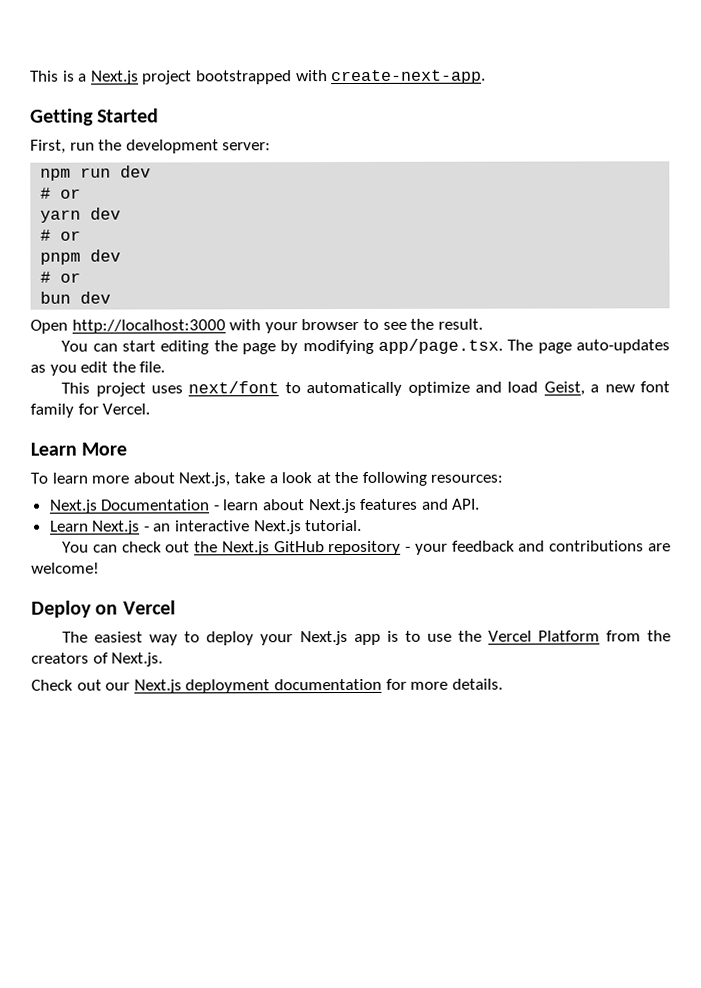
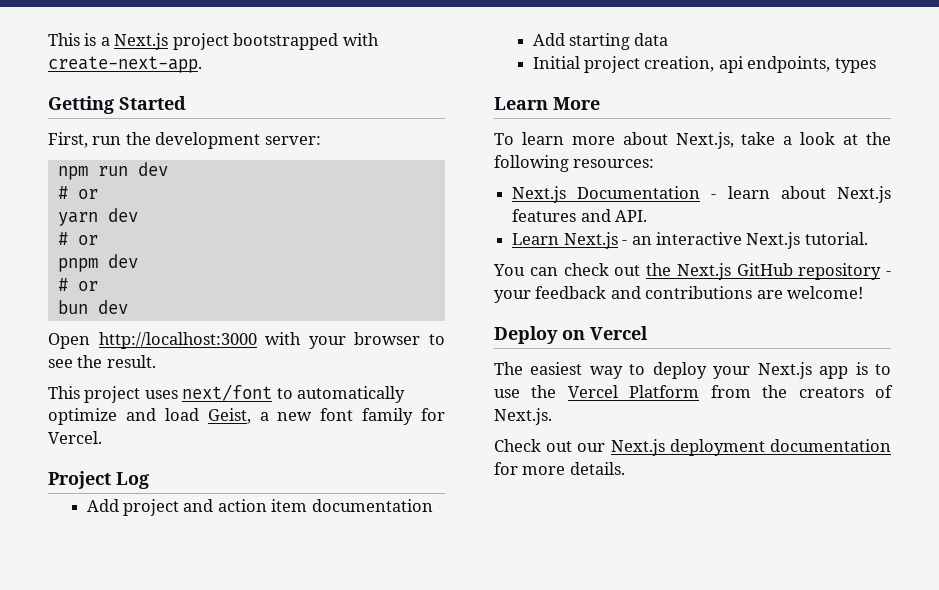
- You can start editing the page by modifying app/page.tsx. The page auto-updates as you edit the file.
+ Project Log
+ Add project and action item documentation
+ Add starting data
+ Initial project creation, api endpoints, types

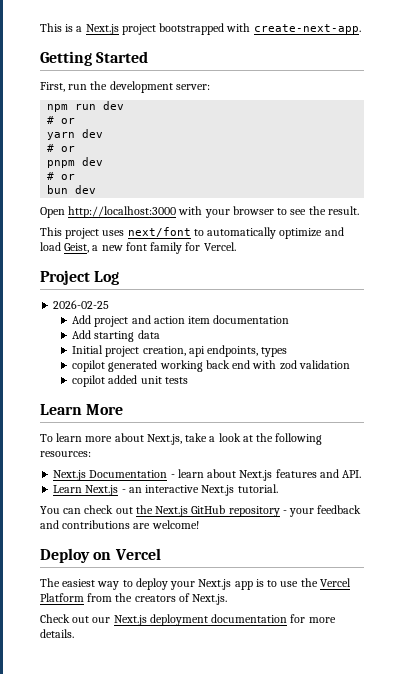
+ 2026-02-25
+ copilot generated working back end with zod validation
+ copilot added unit tests

